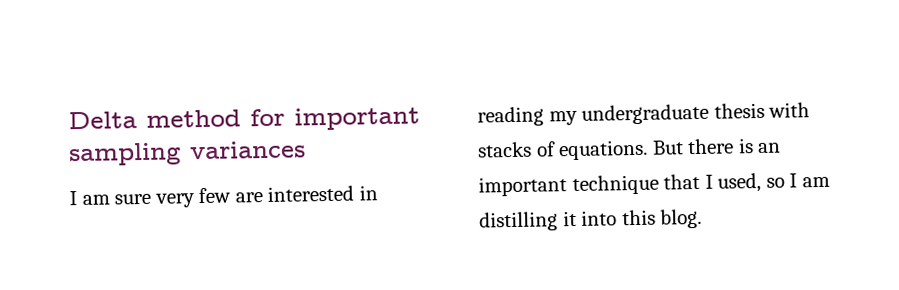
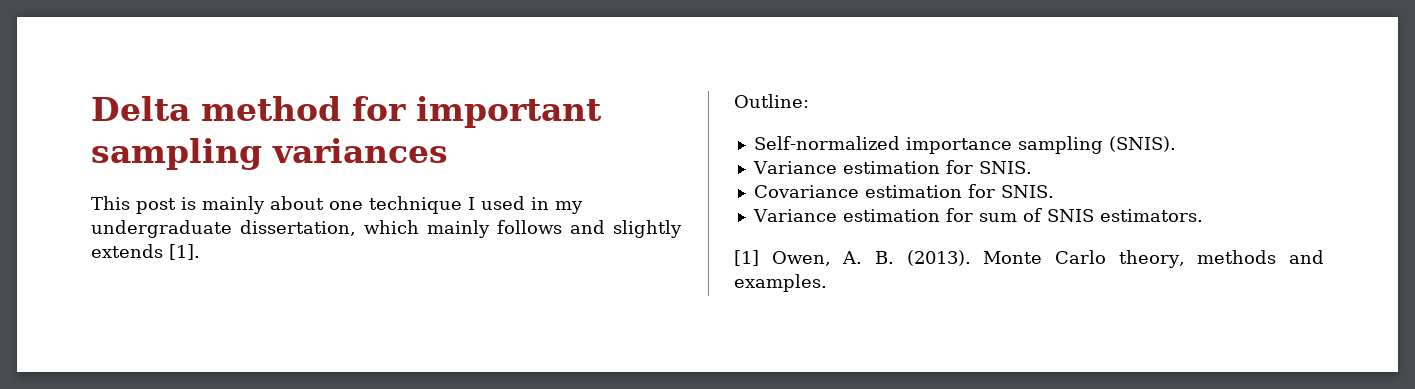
- I am sure very few are interested in reading my undergraduate thesis with stacks of equations. But there is an important technique that I used, so I am distilling it into this blog.
+ This post is mainly about one technique I used in my undergraduate dissertation, which mainly follows and slightly extends [1].
+ Outline:
+ Self-normalized importance sampling (SNIS).
+ Variance estimation for SNIS.
+ Covariance estimation for SNIS.
+ Variance estimation for sum of SNIS estimators.
+ [1] Owen, A. B. (2013). Monte Carlo theory, methods and examples.

